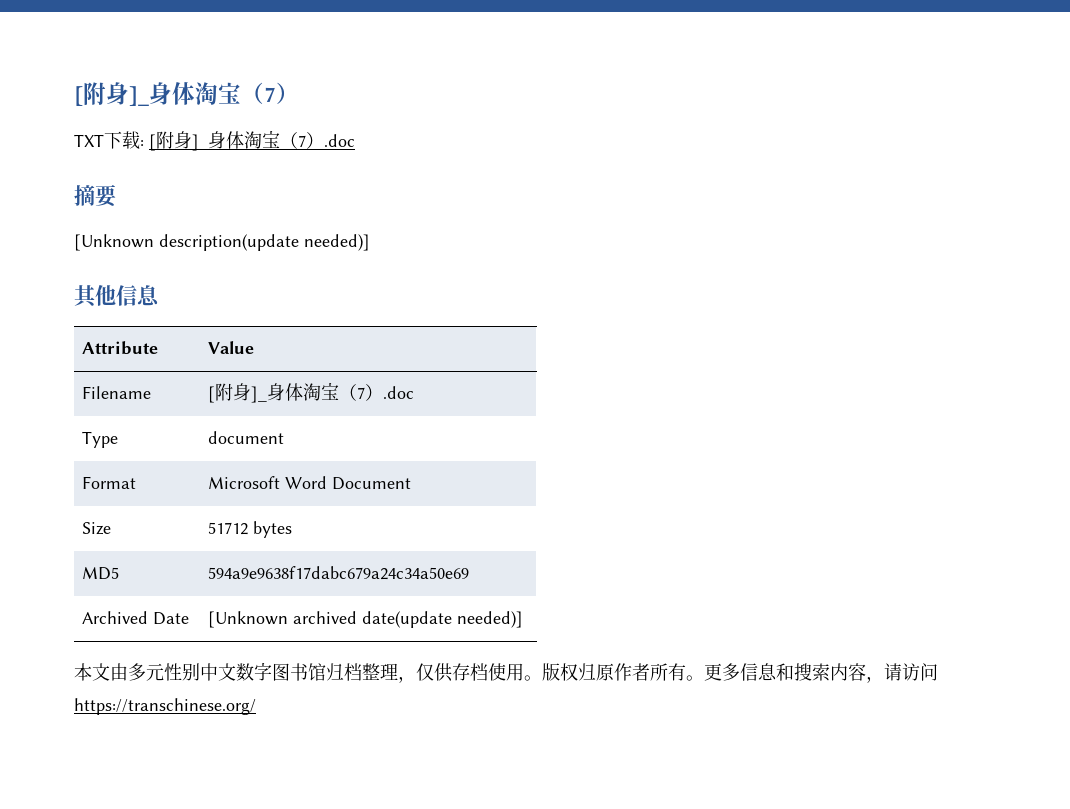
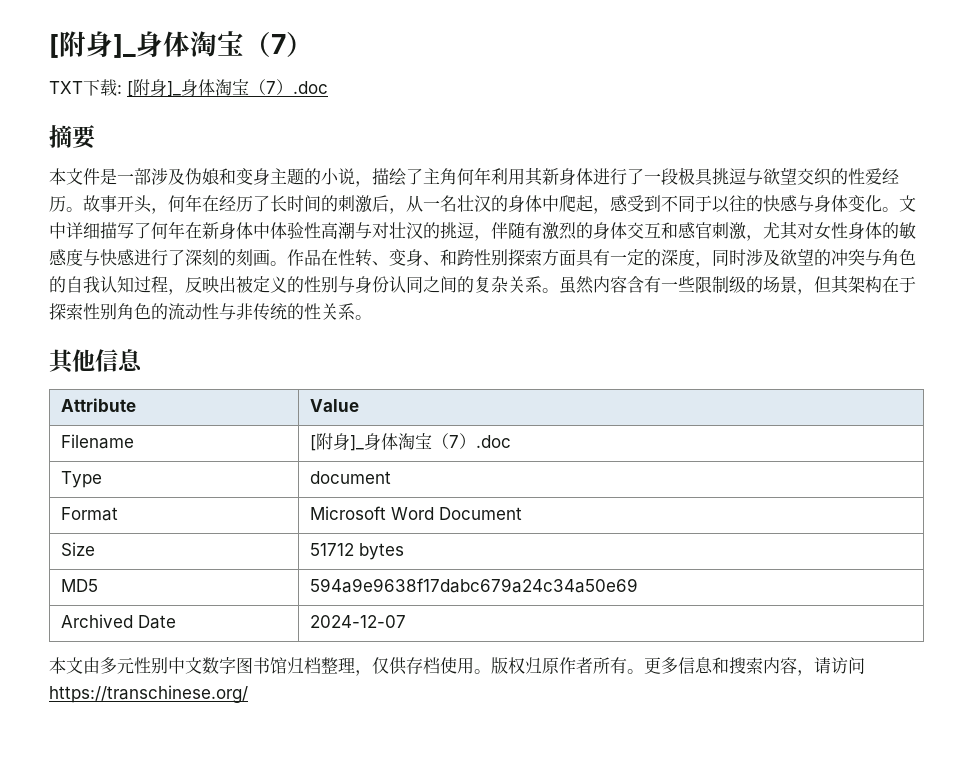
- [Unknown description(update needed)]
+ 本文件是一部涉及伪娘和变身主题的小说，描绘了主角何年利用其新身体进行了一段极具挑逗与欲望交织的性爱经历。故事开头，何年在经历了长时间的刺激后，从一名壮汉的身体中爬起，感受到不同于以往的快感与身体变化。文中详细描写了何年在新身体中体验性高潮与对壮汉的挑逗，伴随有激烈的身体交互和感官刺激，尤其对女性身体的敏感度与快感进行了深刻的刻画。作品在性转、变身、和跨性别探索方面具有一定的深度，同时涉及欲望的冲突与角色的自我认知过程，反映出被定义的性别与身份认同之间的复杂关系。虽然内容含有一些限制级的场景，但其架构在于探索性别角色的流动性与非传统的性关系。
- Archived Date | [Unknown archived date(update needed)]
+ Archived Date | 2024-12-07

